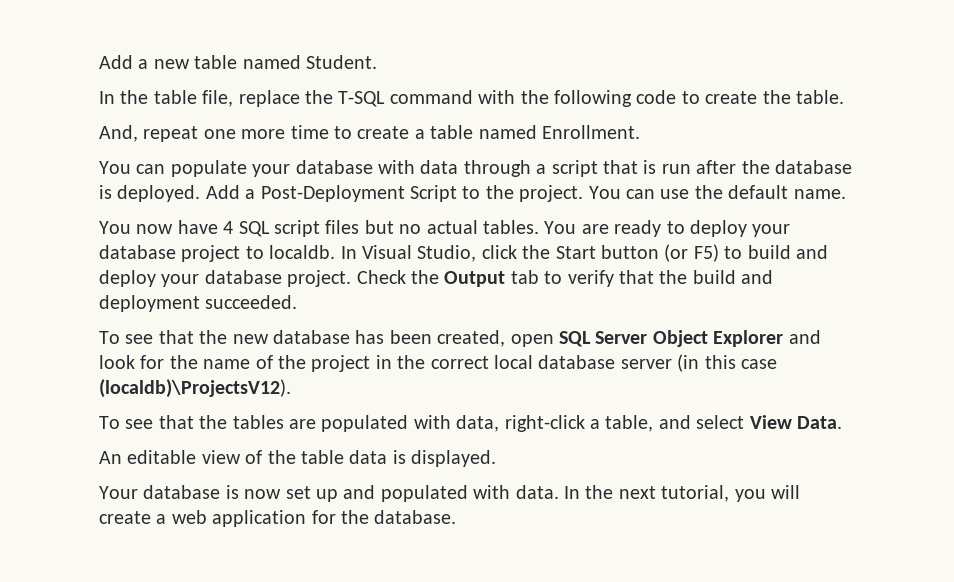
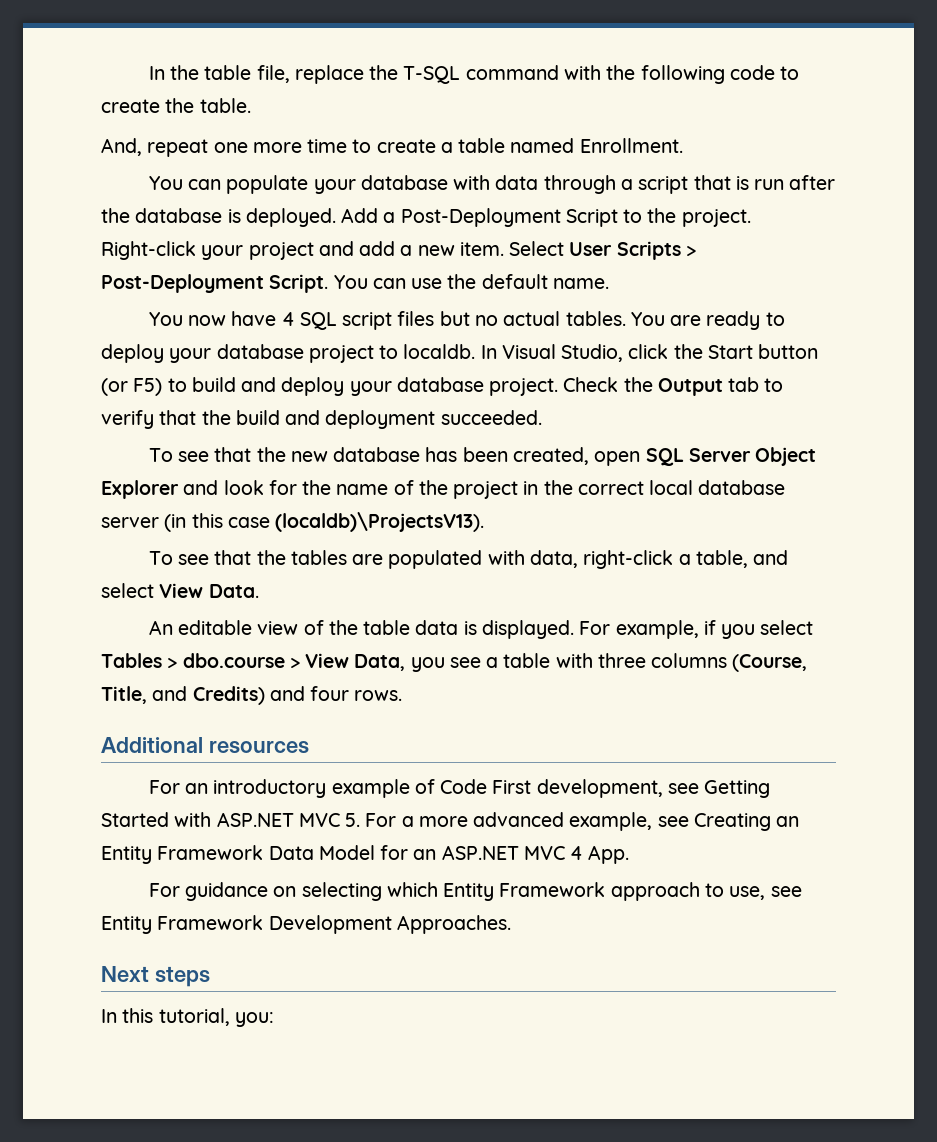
- Add a new table named Student.
+ Right-click your project and add a new item. Select User Scripts > Post-Deployment Script.
- To see that the new database has been created, open SQL Server Object Explorer and look for the name of the project in the correct local database server (in this case (localdb)\ProjectsV12).
+ To see that the new database has been created, open SQL Server Object Explorer and look for the name of the project in the correct local database server (in this case (localdb)\ProjectsV13).
- An editable view of the table data is displayed.
- Your database is now set up and populated with data. In the next tutorial, you will create a web application for the database.
+ An editable view of the table data is displayed. For example, if you select Tables > dbo.course > View Data, you see a table with three columns (Course, Title, and Credits) and four rows.
+ Additional resources
+ For an introductory example of Code First development, see Getting Started with ASP.NET MVC 5. For a more advanced example, see Creating an Entity Framework Data Model for an ASP.NET MVC 4 App.
+ For guidance on selecting which Entity Framework approach to use, see Entity Framework Development Approaches.
+ Next steps
+ In this tutorial, you:

